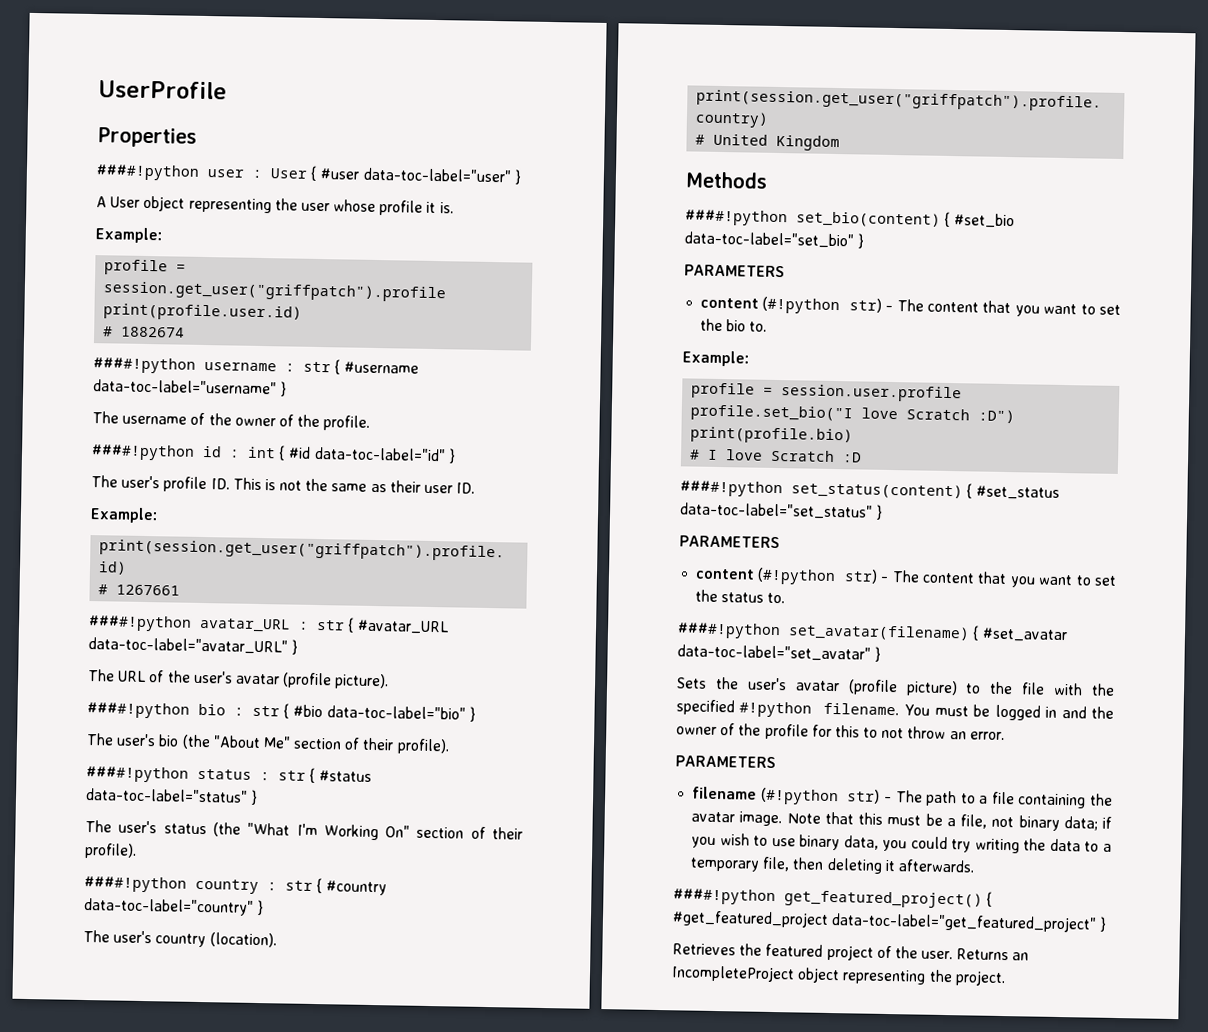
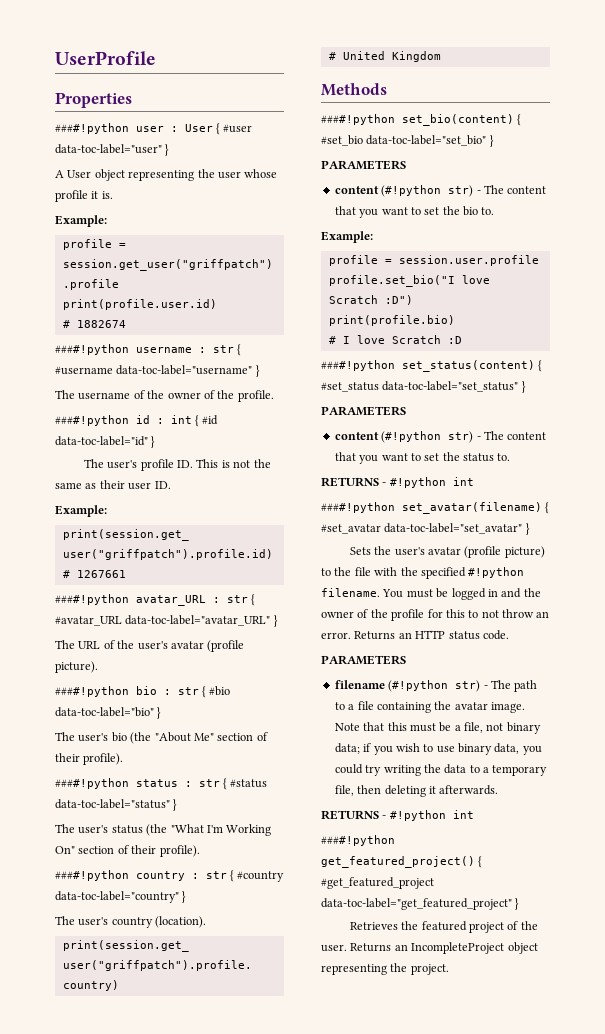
  content (#!python str) - The content that you want to set the status to.
+ RETURNS - #!python int
+ Returns an HTTP status code.
  Note that this must be a file, not binary data; if you wish to use binary data, you could try writing the data to a temporary file, then deleting it afterwards.
+ RETURNS - #!python int

